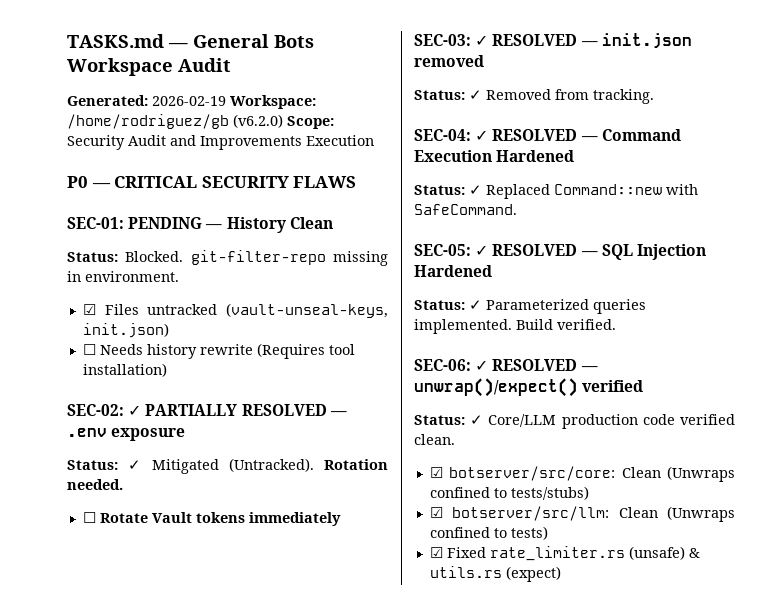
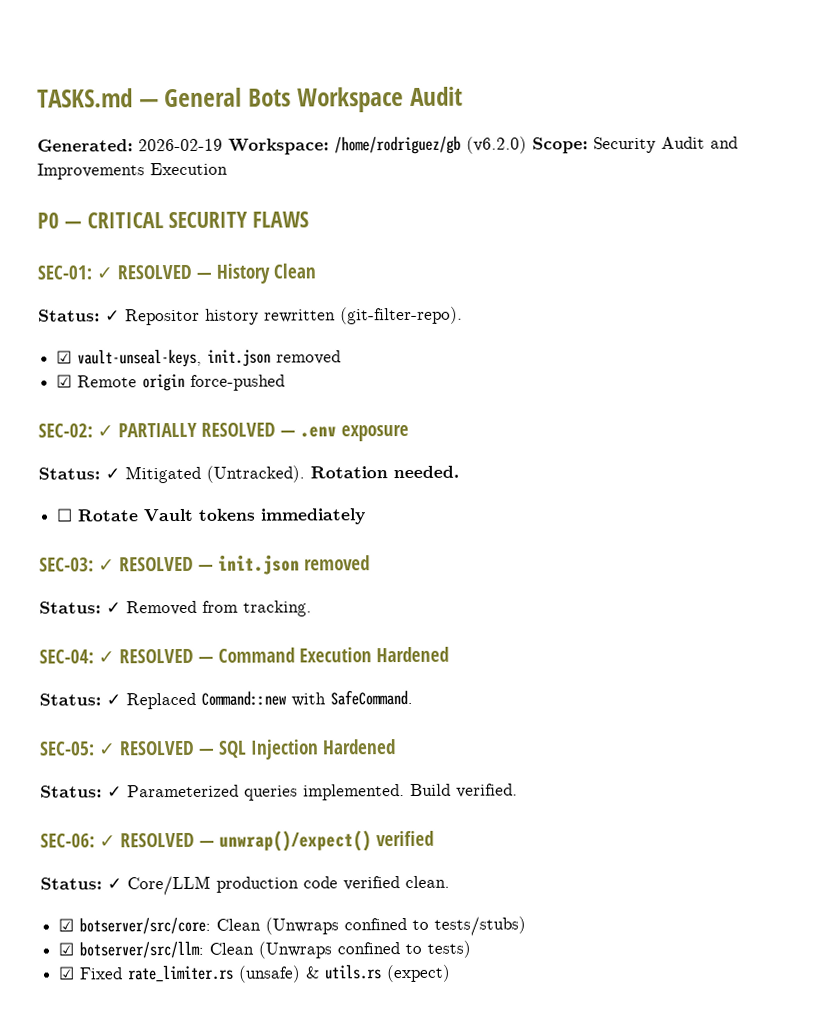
- SEC-01: PENDING — History Clean
+ SEC-01: ✓ RESOLVED — History Clean
- Status: Blocked. git-filter-repo missing in environment.
- ☑ Files untracked (vault-unseal-keys, init.json)
- ☐ Needs history rewrite (Requires tool installation)
+ Status: ✓ Repositor history rewritten (git-filter-repo).
+ ☑ vault-unseal-keys, init.json removed
+ ☑ Remote origin force-pushed

